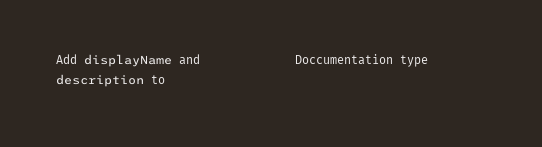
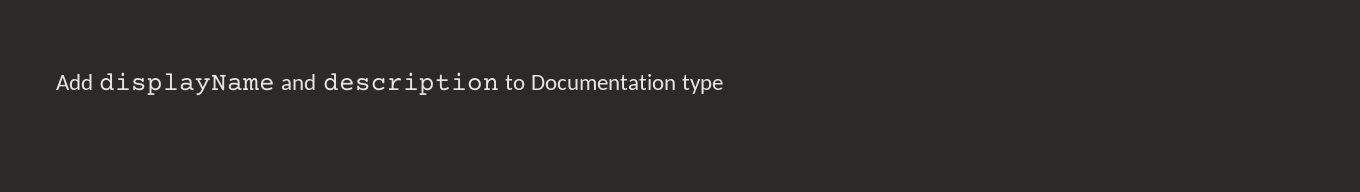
- Add displayName and description to Doccumentation type
+ Add displayName and description to Documentation type

